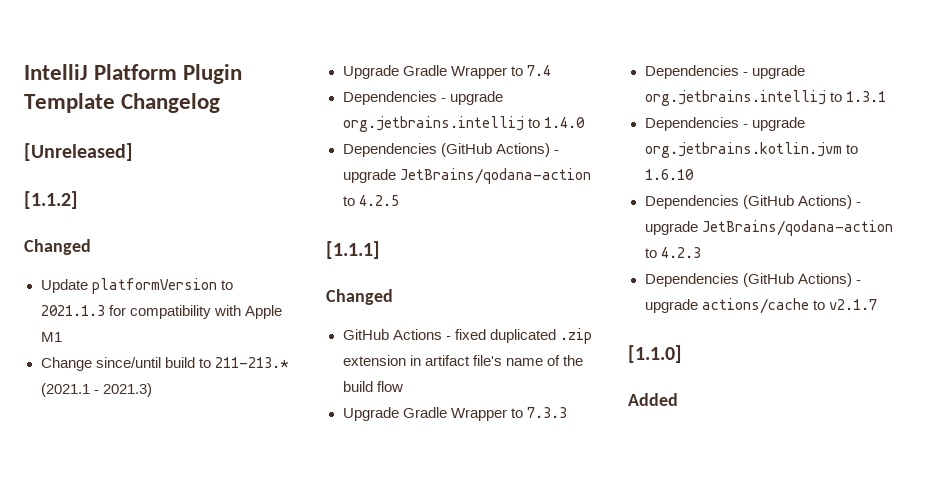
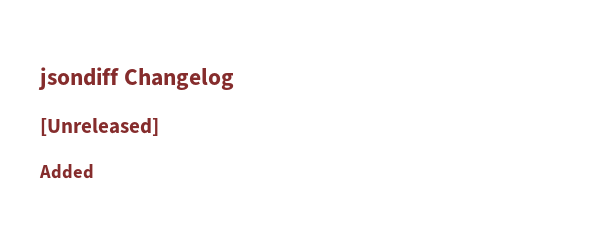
- IntelliJ Platform Plugin Template Changelog
+ jsondiff Changelog
  [Unreleased]
- [1.1.2]
- Changed
- Update platformVersion to 2021.1.3 for compatibility with Apple M1
- Change since/until build to 211-213.* (2021.1 - 2021.3)
- Upgrade Gradle Wrapper to 7.4
- Dependencies - upgrade org.jetbrains.intellij to 1.4.0
- Dependencies (GitHub Actions) - upgrade JetBrains/qodana-action to 4.2.5
- [1.1.1]
- Changed
- GitHub Actions - fixed duplicated .zip extension in artifact file's name of the build flow
- Upgrade Gradle Wrapper to 7.3.3
- Dependencies - upgrade org.jetbrains.intellij to 1.3.1
- Dependencies - upgrade org.jetbrains.kotlin.jvm to 1.6.10
- Dependencies (GitHub Actions) - upgrade JetBrains/qodana-action to 4.2.3
- Dependencies (GitHub Actions) - upgrade actions/cache to v2.1.7
- [1.1.0]

